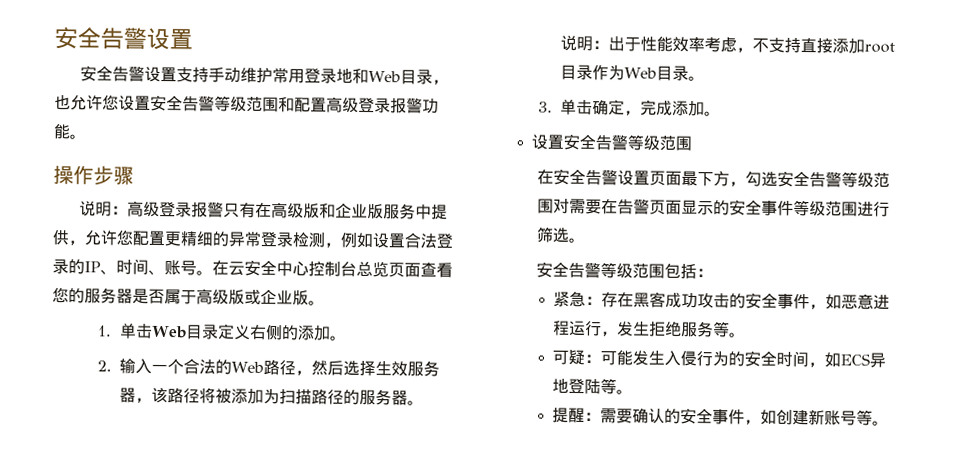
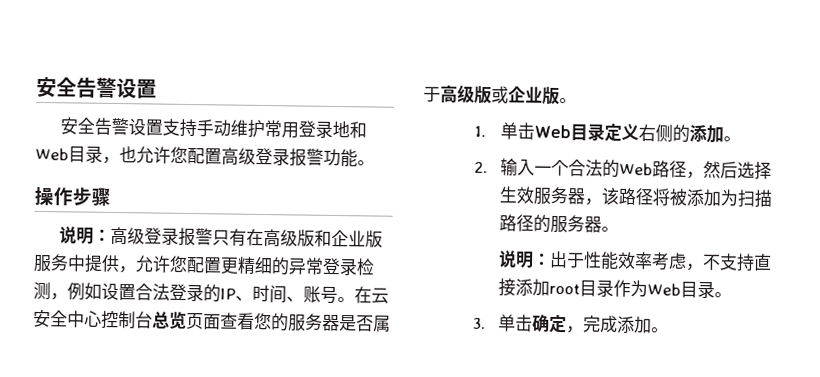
- 安全告警设置支持手动维护常用登录地和Web目录，也允许您设置安全告警等级范围和配置高级登录报警功能。
+ 安全告警设置支持手动维护常用登录地和Web目录，也允许您配置高级登录报警功能。
  3.单击确定，完成添加。
- 设置安全告警等级范围
- 在安全告警设置页面最下方，勾选安全告警等级范围对需要在告警页面显示的安全事件等级范围进行筛选。
- 安全告警等级范围包括：
- 紧急：存在黑客成功攻击的安全事件，如恶意进程运行，发生拒绝服务等。
- 可疑：可能发生入侵行为的安全时间，如ECS异地登陆等。
- 提醒：需要确认的安全事件，如创建新账号等。

